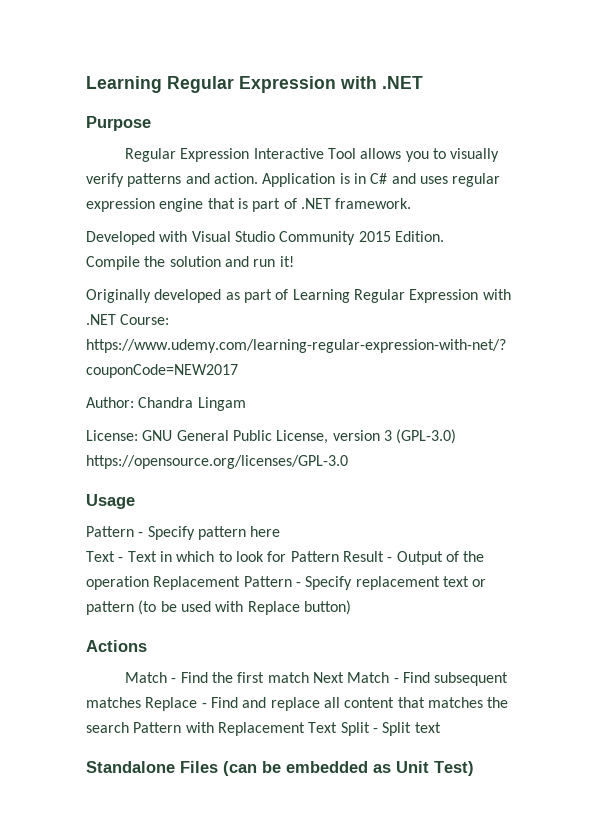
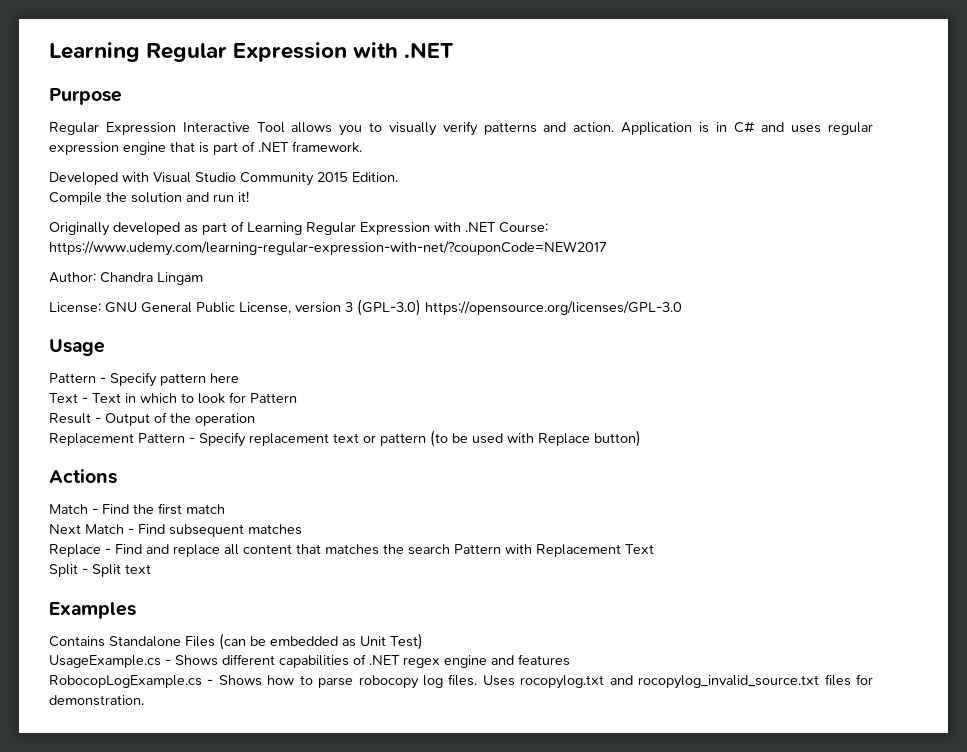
- Text - Text in which to look for Pattern Result - Output of the operation Replacement Pattern - Specify replacement text or pattern (to be used with Replace button)
+ Text - Text in which to look for Pattern
+ Result - Output of the operation
+ Replacement Pattern - Specify replacement text or pattern (to be used with Replace button)
- Match - Find the first match Next Match - Find subsequent matches Replace - Find and replace all content that matches the search Pattern with Replacement Text Split - Split text
+ Match - Find the first match
+ Next Match - Find subsequent matches
+ Replace - Find and replace all content that matches the search Pattern with Replacement Text
+ Split - Split text
- Standalone Files (can be embedded as Unit Test)
+ Examples
+ Contains Standalone Files (can be embedded as Unit Test)
+ UsageExample.cs - Shows different capabilities of .NET regex engine and features
+ RobocopLogExample.cs - Shows how to parse robocopy log files. Uses rocopylog.txt and rocopylog_invalid_source.txt files for demonstration.

